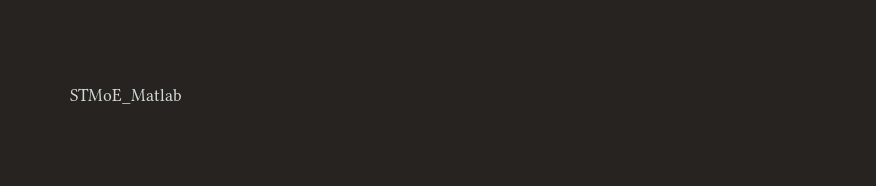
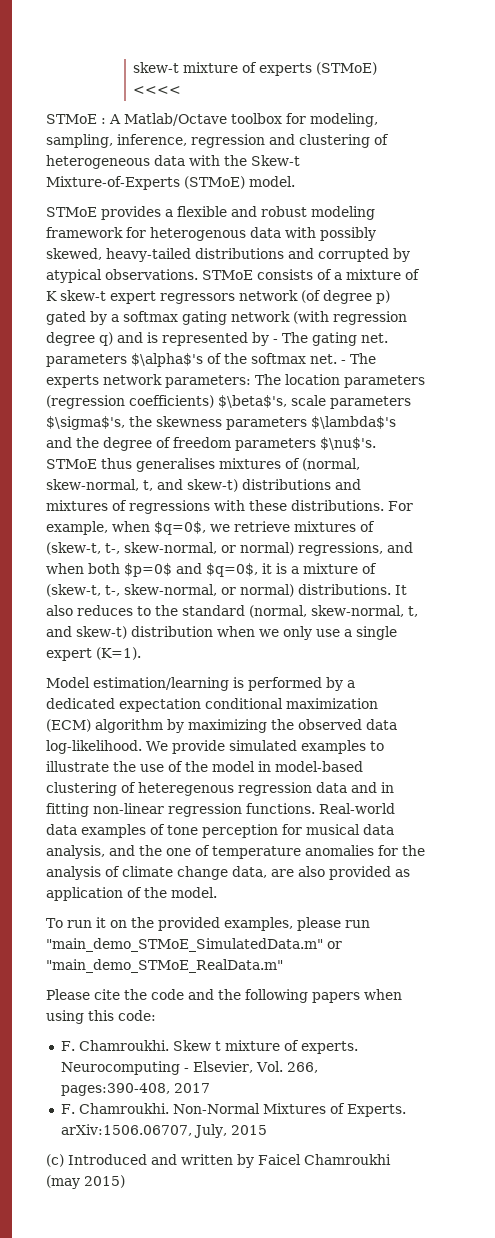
- STMoE_Matlab
+ skew-t mixture of experts (STMoE) <<<<
+ STMoE : A Matlab/Octave toolbox for modeling, sampling, inference, regression and clustering of heterogeneous data with the Skew-t Mixture-of-Experts (STMoE) model.
+ STMoE provides a flexible and robust modeling framework for heterogenous data with possibly skewed, heavy-tailed distributions and corrupted by atypical observations. STMoE consists of a mixture of K skew-t expert regressors network (of degree p) gated by a softmax gating network (with regression degree q) and is represented by - The gating net. parameters $\alpha$'s of the softmax net. - The experts network parameters: The location parameters (regression coefficients) $\beta$'s, scale parameters $\sigma$'s, the skewness parameters $\lambda$'s and the degree of freedom parameters $\nu$'s. STMoE thus generalises mixtures of (normal, skew-normal, t, and skew-t) distributions and mixtures of regressions with these distributions. For example, when $q=0$, we retrieve mixtures of (skew-t, t-, skew-normal, or normal) regressions, and when both $p=0$ and $q=0$, it is a mixture of (skew-t, t-, skew-normal, or normal) distributions. It also reduces to the standard (normal, skew-normal, t, and skew-t) distribution when we only use a single expert (K=1).
+ Model estimation/learning is performed by a dedicated expectation conditional maximization (ECM) algorithm by maximizing the observed data log-likelihood. We provide simulated examples to illustrate the use of the model in model-based clustering of heteregenous regression data and in fitting non-linear regression functions. Real-world data examples of tone perception for musical data analysis, and the one of temperature anomalies for the analysis of climate change data, are also provided as application of the model.
+ To run it on the provided examples, please run "main_demo_STMoE_SimulatedData.m" or "main_demo_STMoE_RealData.m"
+ Please cite the code and the following papers when using this code:
+ F. Chamroukhi. Skew t mixture of experts. Neurocomputing - Elsevier, Vol. 266, pages:390-408, 2017
+ F. Chamroukhi. Non-Normal Mixtures of Experts. arXiv:1506.06707, July, 2015
+ (c) Introduced and written by Faicel Chamroukhi (may 2015)

